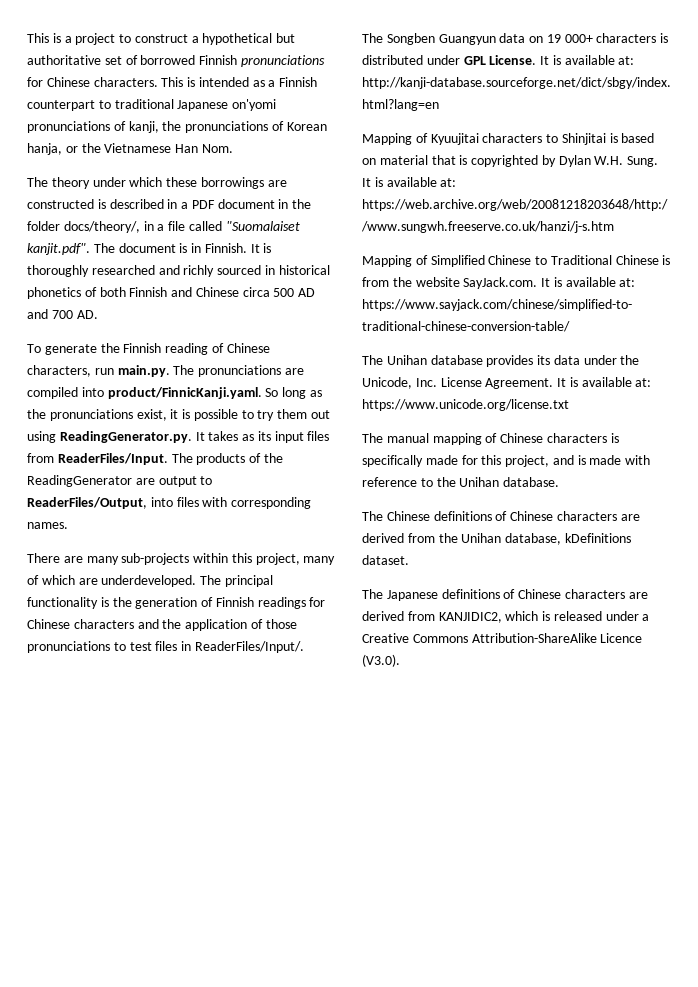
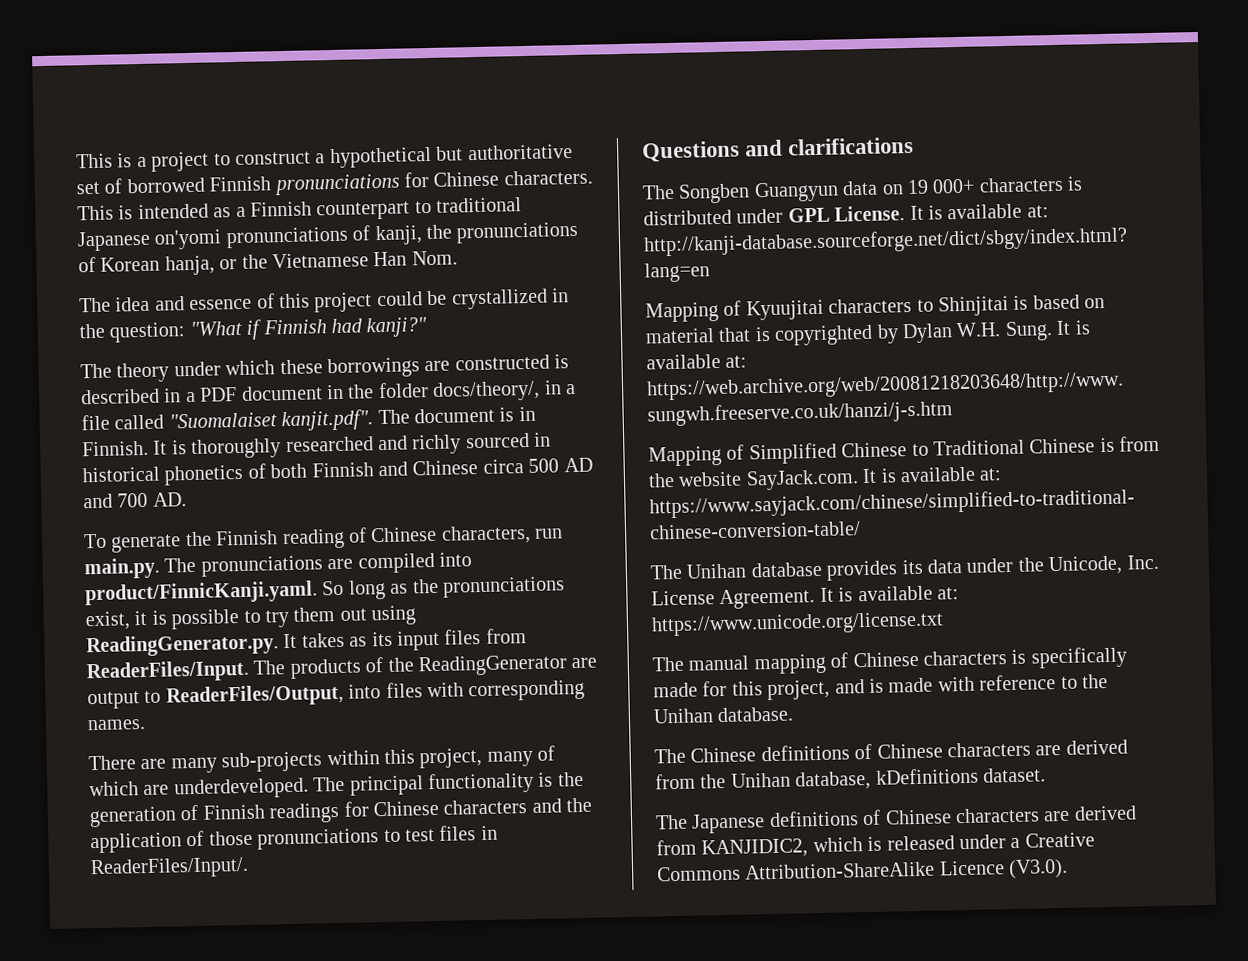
+ The idea and essence of this project could be crystallized in the question: "What if Finnish had kanji?"
+ Questions and clarifications

